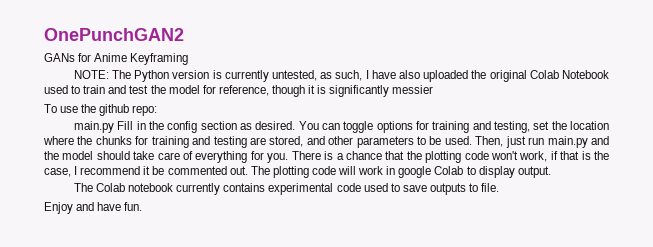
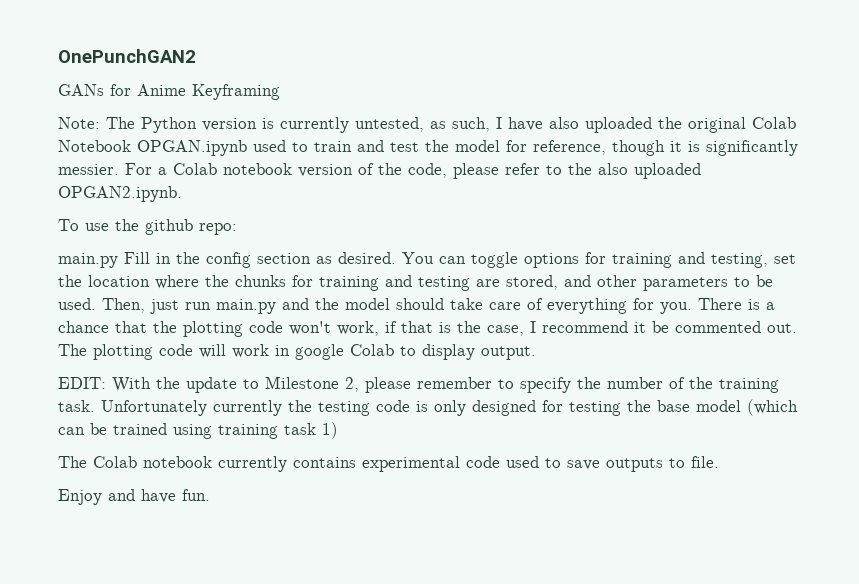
- NOTE: The Python version is currently untested, as such, I have also uploaded the original Colab Notebook used to train and test the model for reference, though it is significantly messier
+ Note: The Python version is currently untested, as such, I have also uploaded the original Colab Notebook OPGAN.ipynb used to train and test the model for reference, though it is significantly messier. For a Colab notebook version of the code, please refer to the also uploaded OPGAN2.ipynb.
+ EDIT: With the update to Milestone 2, please remember to specify the number of the training task. Unfortunately currently the testing code is only designed for testing the base model (which can be trained using training task 1)

